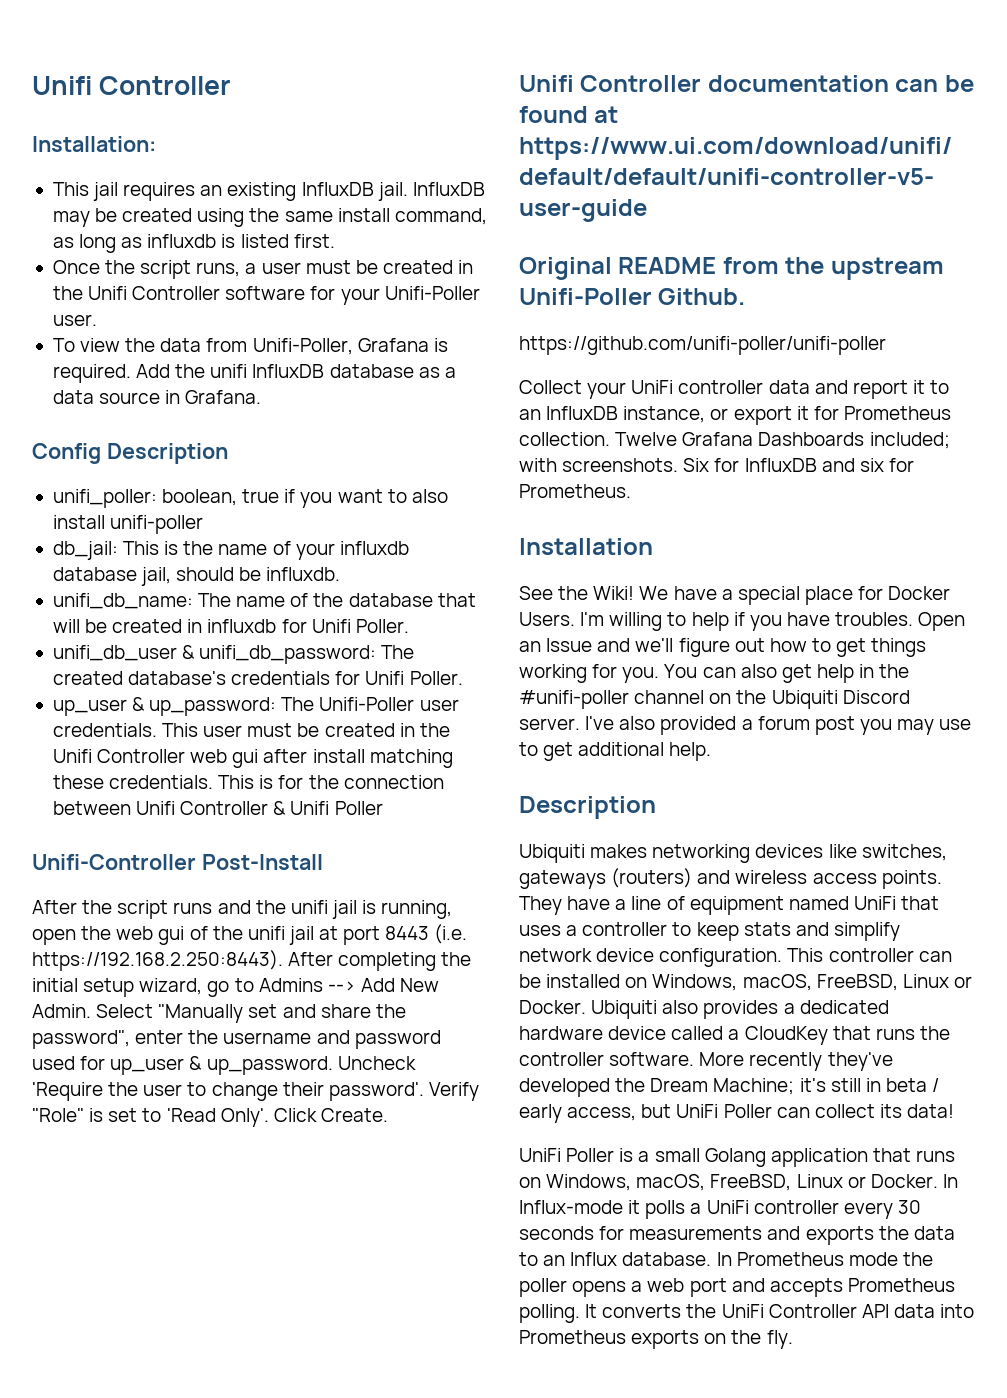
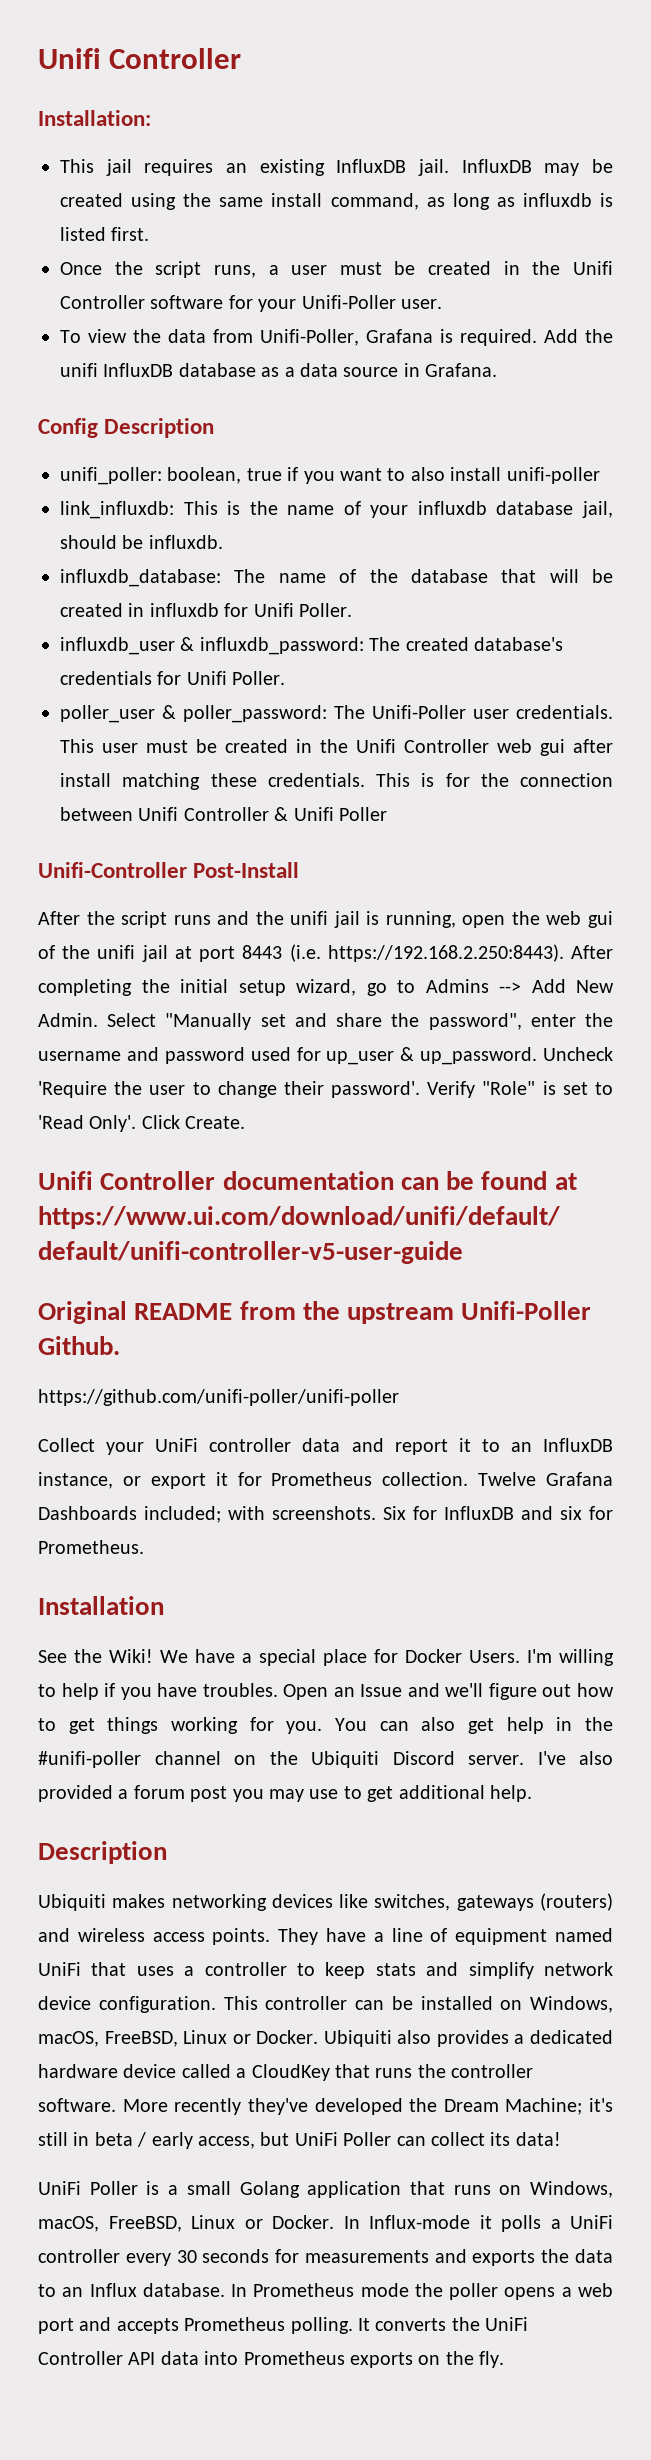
- db_jail: This is the name of your influxdb database jail, should be influxdb.
+ link_influxdb: This is the name of your influxdb database jail, should be influxdb.
- unifi_db_name: The name of the database that will be created in influxdb for Unifi Poller.
+ influxdb_database: The name of the database that will be created in influxdb for Unifi Poller.
- unifi_db_user & unifi_db_password: The created database's credentials for Unifi Poller.
+ influxdb_user & influxdb_password: The created database's credentials for Unifi Poller.
- up_user & up_password: The Unifi-Poller user credentials.
+ poller_user & poller_password: The Unifi-Poller user credentials.

